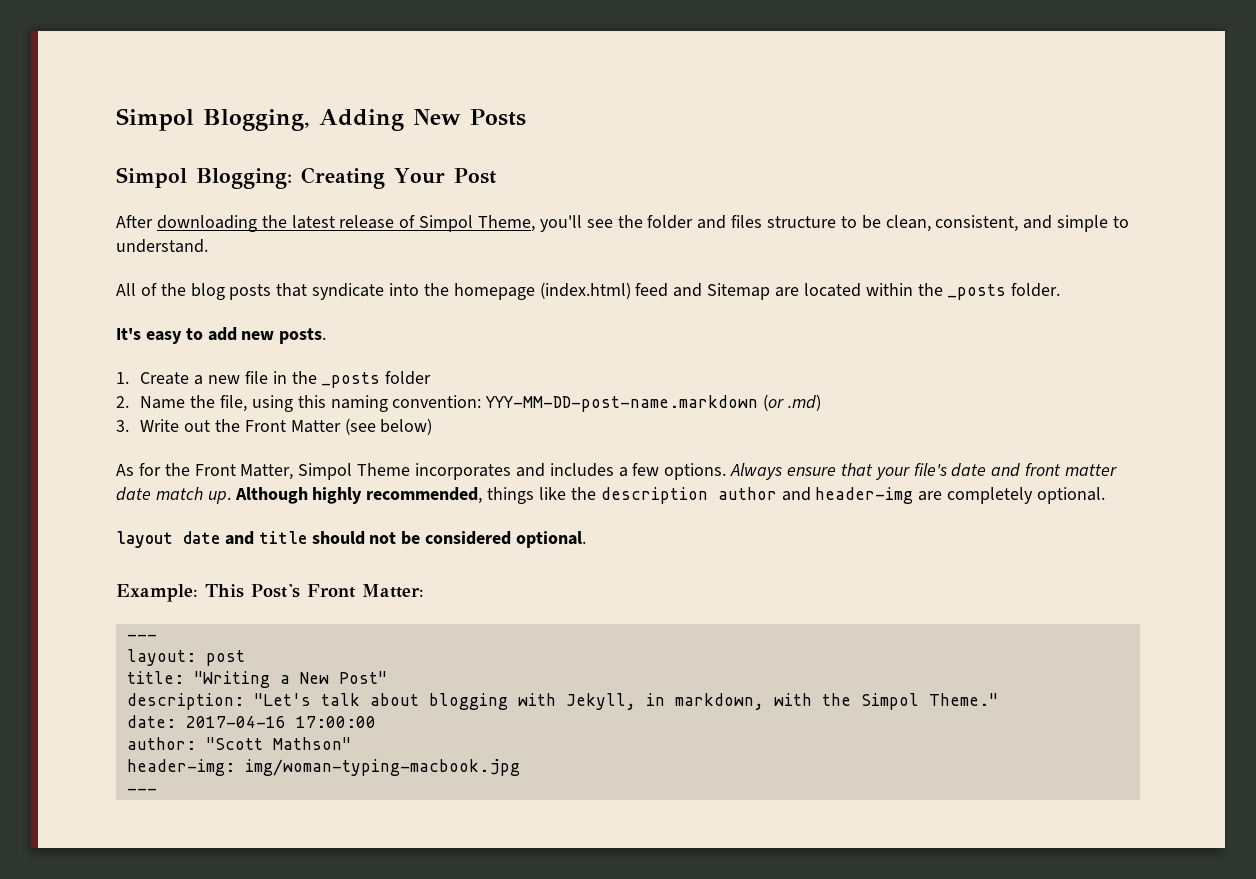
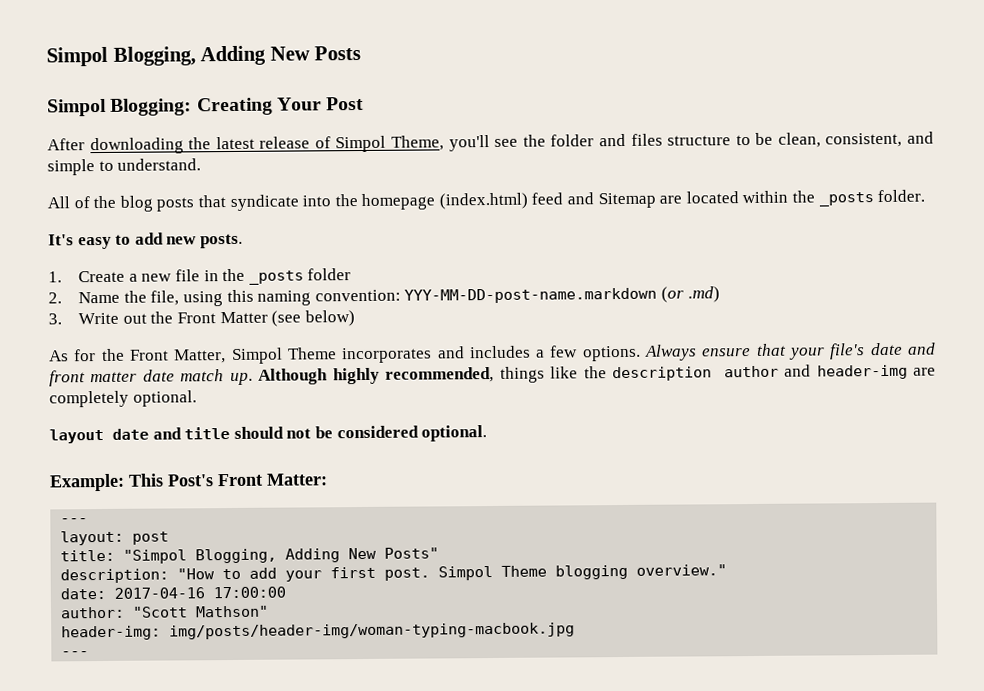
- title: "Writing a New Post"
- description: "Let's talk about blogging with Jekyll, in markdown, with the Simpol Theme."
+ title: "Simpol Blogging, Adding New Posts"
+ description: "How to add your first post. Simpol Theme blogging overview."
- header-img: img/woman-typing-macbook.jpg
+ header-img: img/posts/header-img/woman-typing-macbook.jpg

